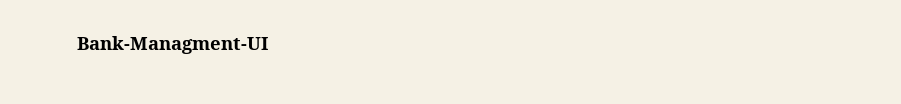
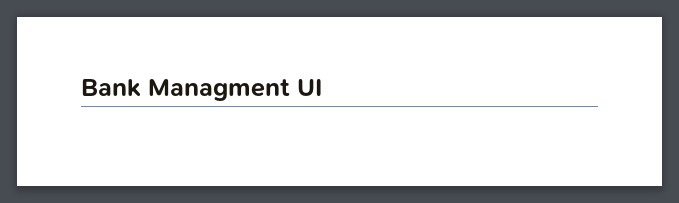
- Bank-Managment-UI
+ Bank Managment UI

